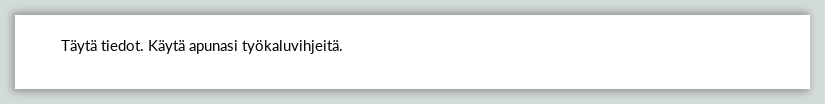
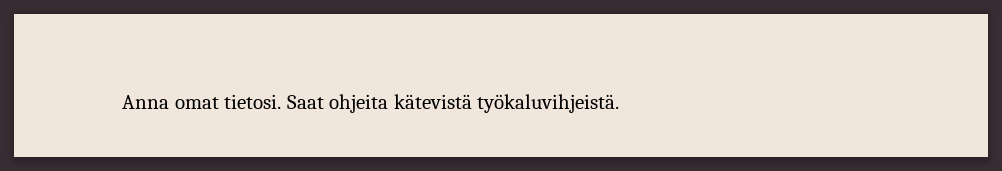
- Täytä tiedot. Käytä apunasi työkaluvihjeitä.
+ Anna omat tietosi. Saat ohjeita kätevistä työkaluvihjeistä.

